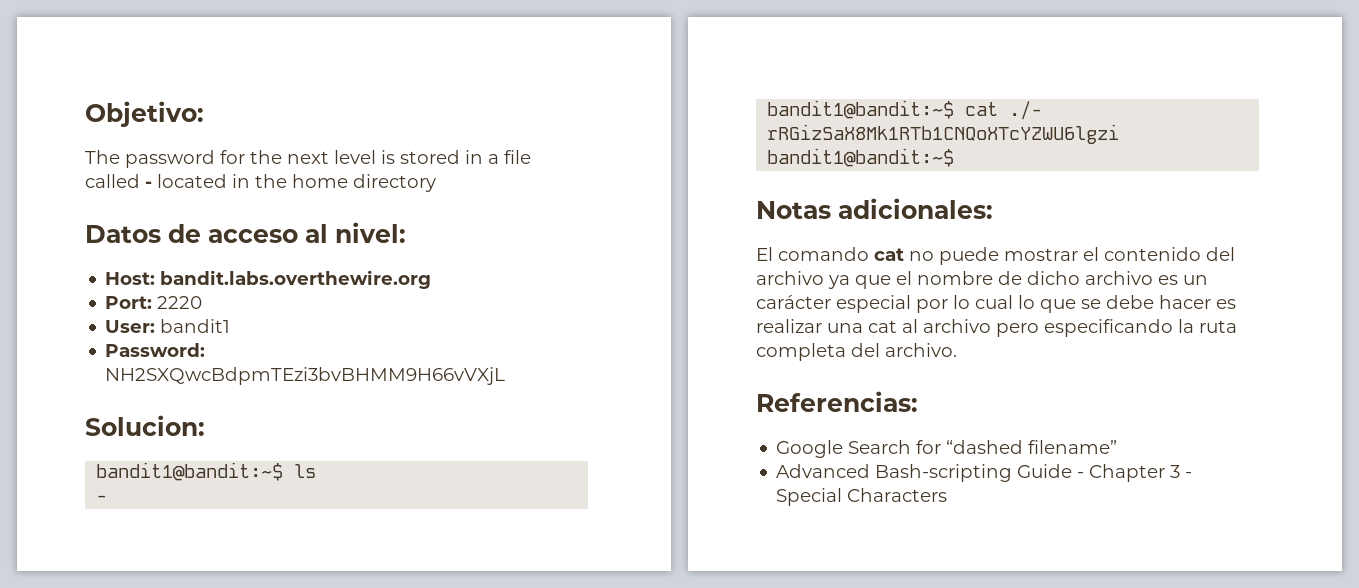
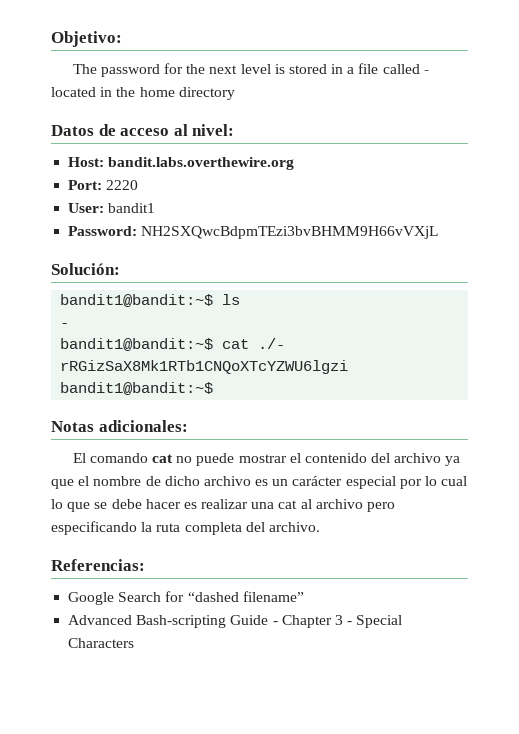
- Solucion:
+ Solución:

